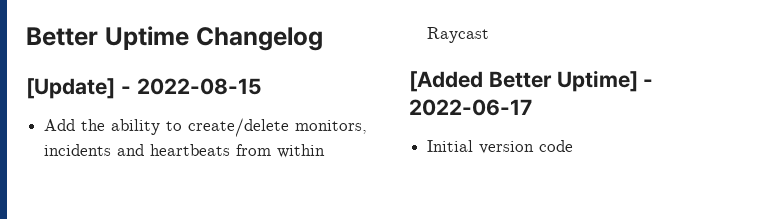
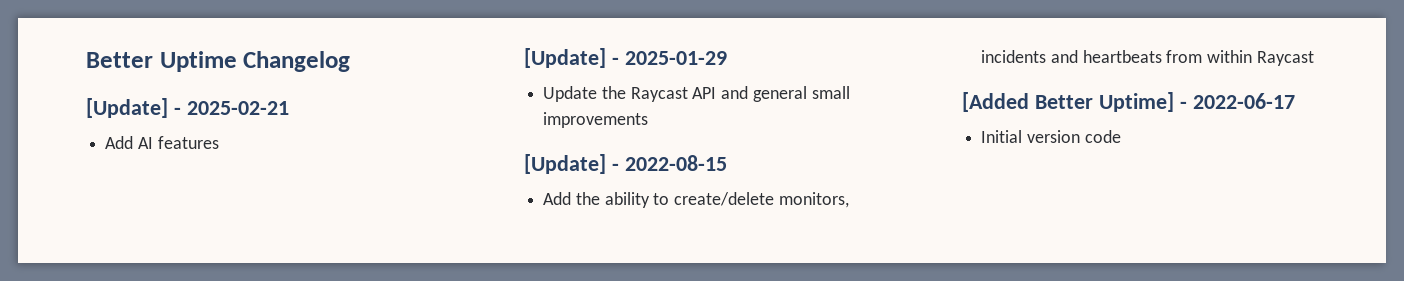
+ [Update] - 2025-02-21
+ Add AI features
+ [Update] - 2025-01-29
+ Update the Raycast API and general small improvements

